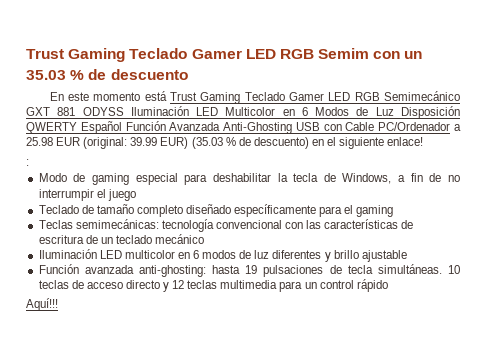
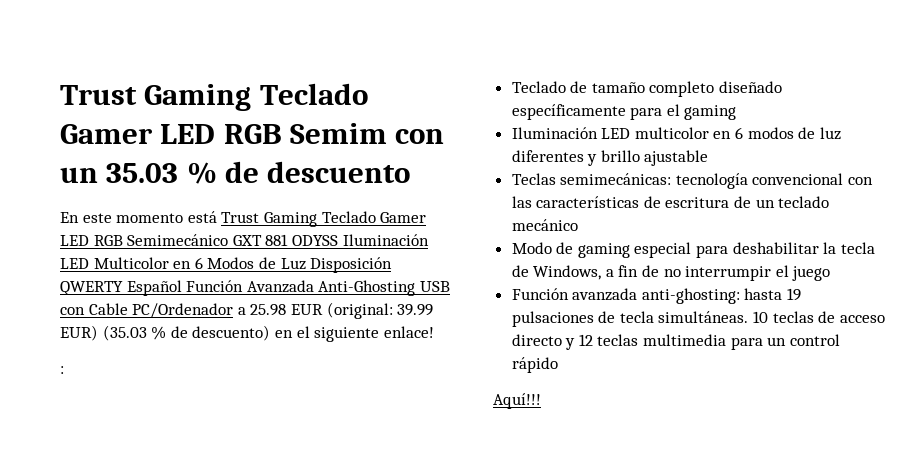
+ Teclado de tamaño completo diseñado específicamente para el gaming
+ Iluminación LED multicolor en 6 modos de luz diferentes y brillo ajustable
+ Teclas semimecánicas: tecnología convencional con las características de escritura de un teclado mecánico
- Teclado de tamaño completo diseñado específicamente para el gaming
- Teclas semimecánicas: tecnología convencional con las características de escritura de un teclado mecánico
- Iluminación LED multicolor en 6 modos de luz diferentes y brillo ajustable

